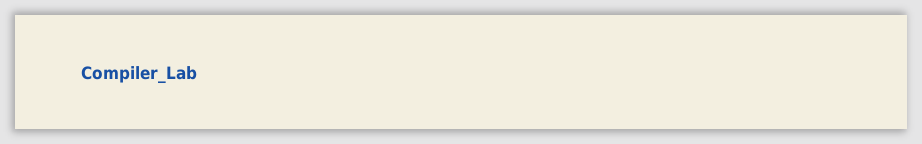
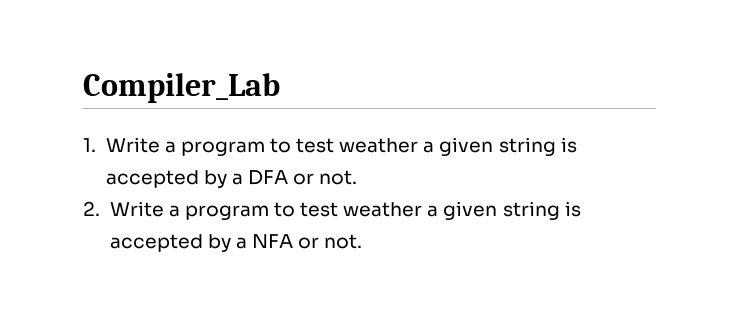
+ 1. Write a program to test weather a given string is accepted by a DFA or not.
+ 2. Write a program to test weather a given string is accepted by a NFA or not.

